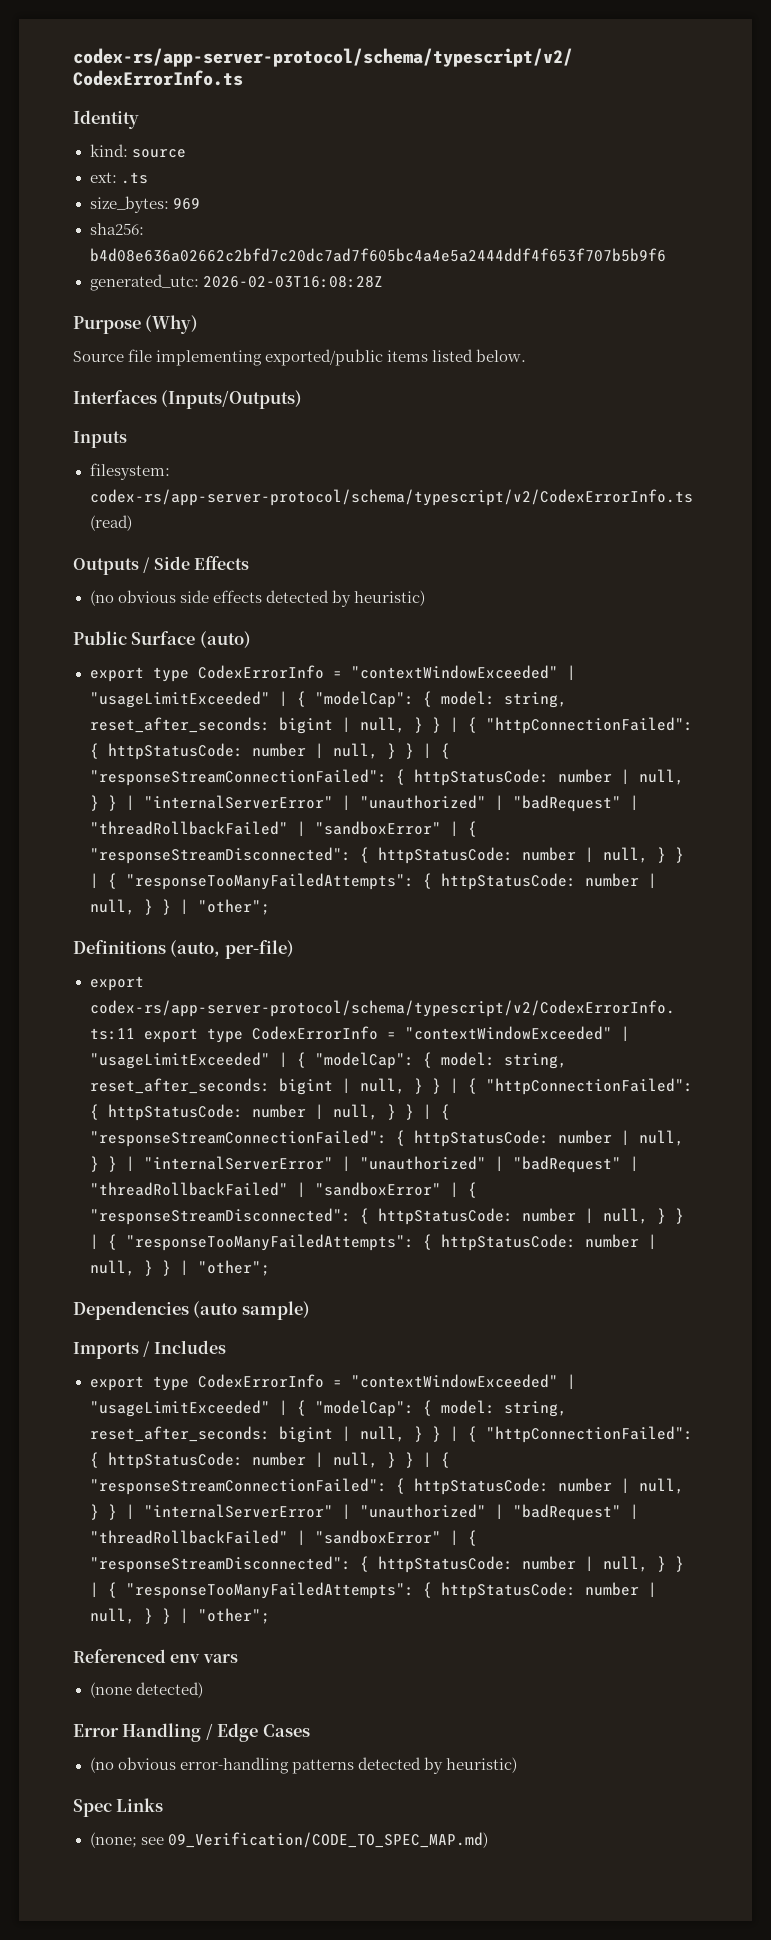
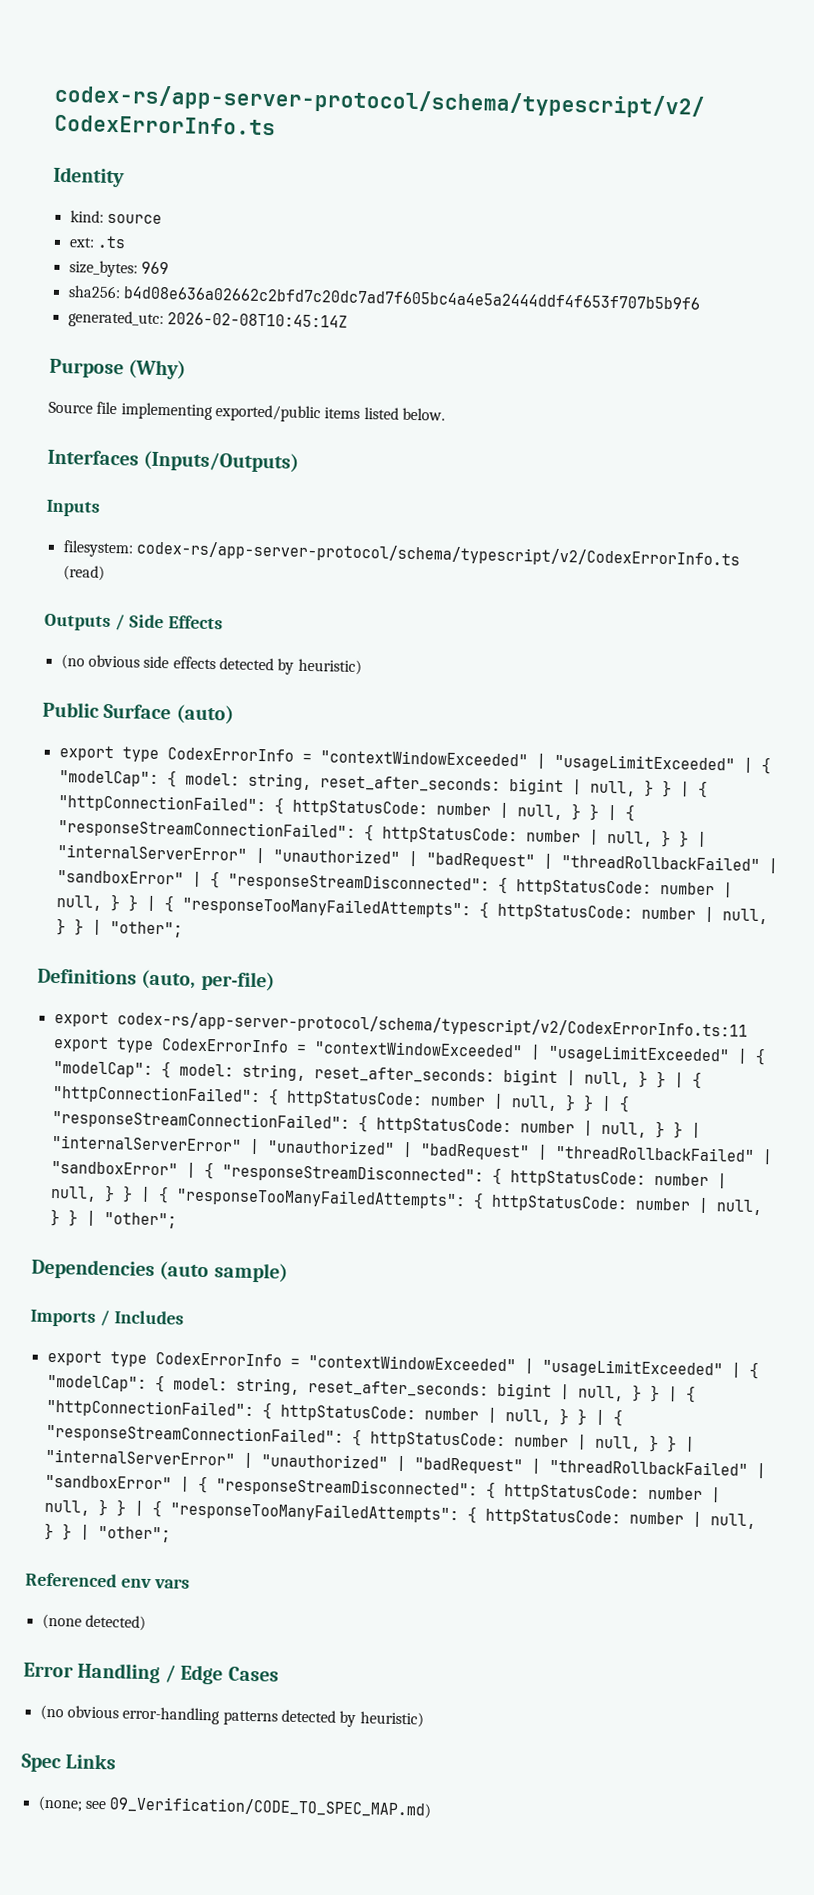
- generated_utc: 2026-02-03T16:08:28Z
+ generated_utc: 2026-02-08T10:45:14Z

